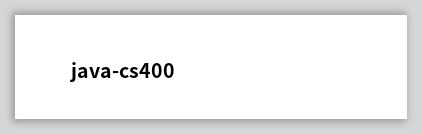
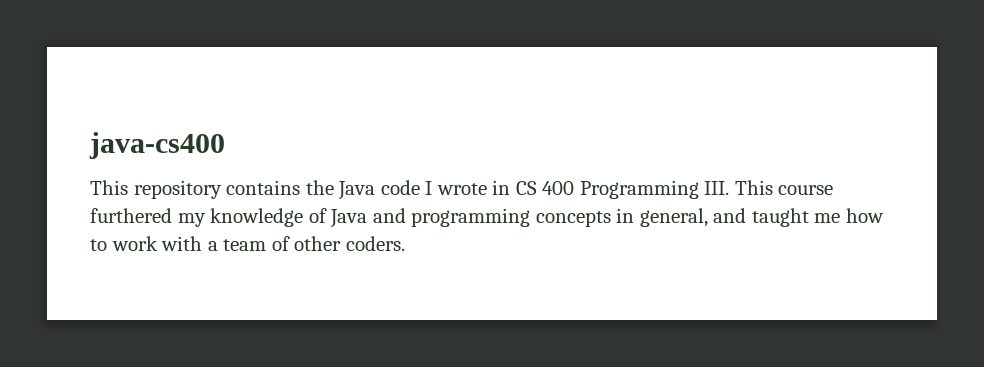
+ This repository contains the Java code I wrote in CS 400 Programming III. This course furthered my knowledge of Java and programming concepts in general, and taught me how to work with a team of other coders.

